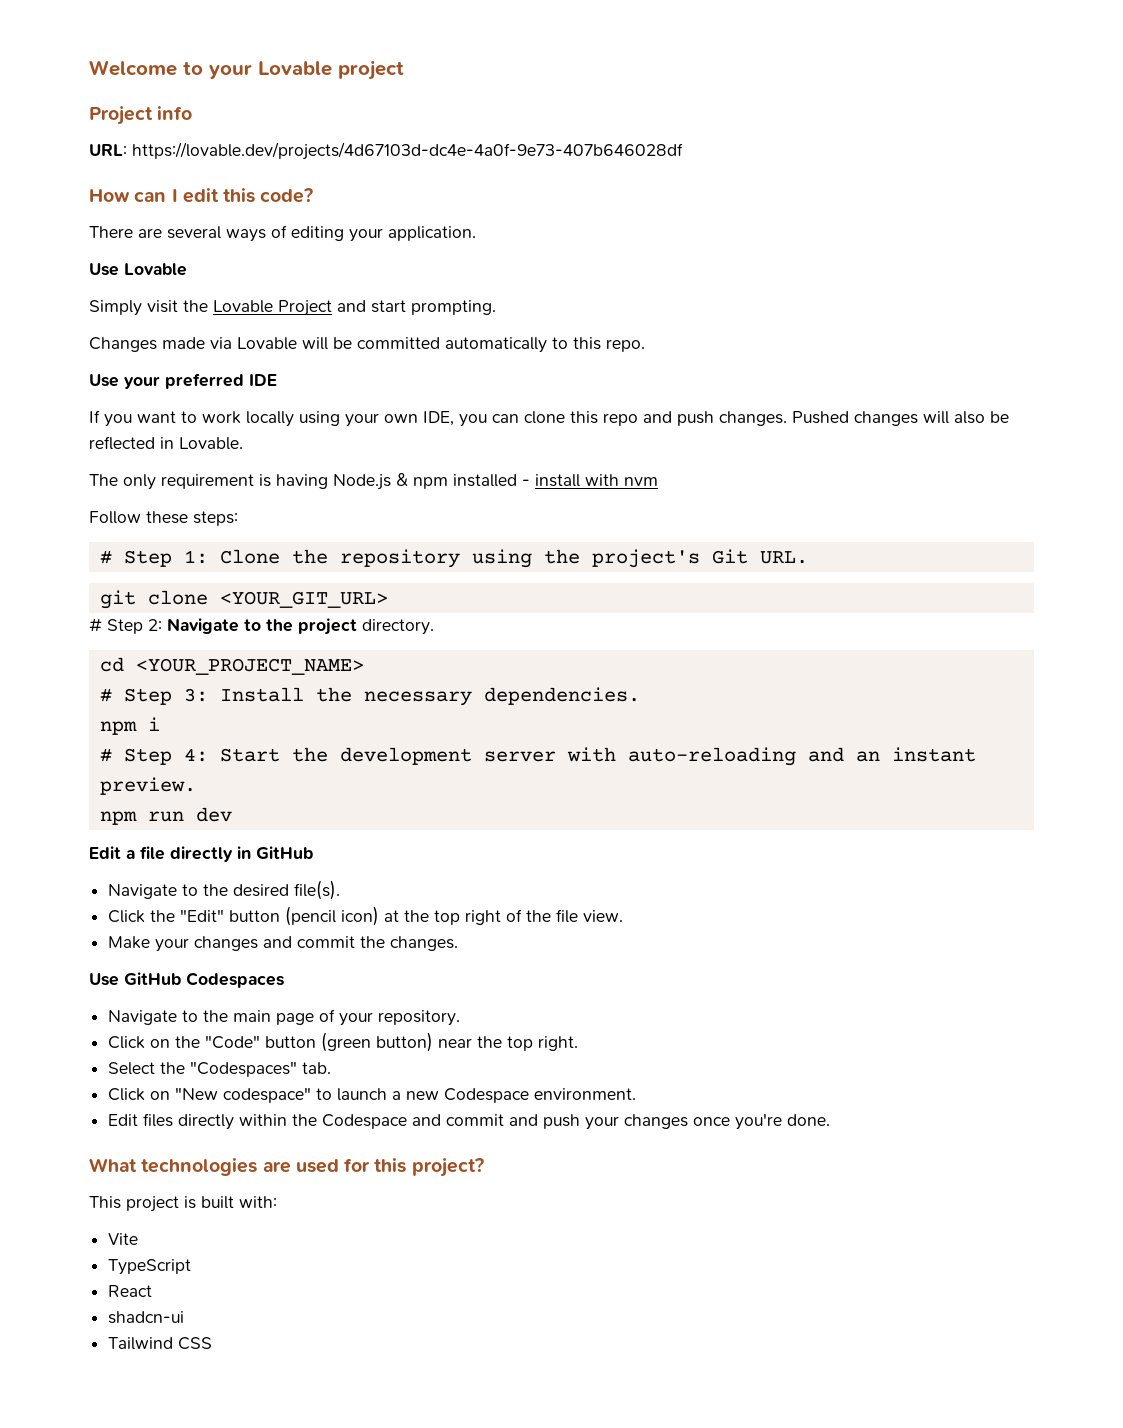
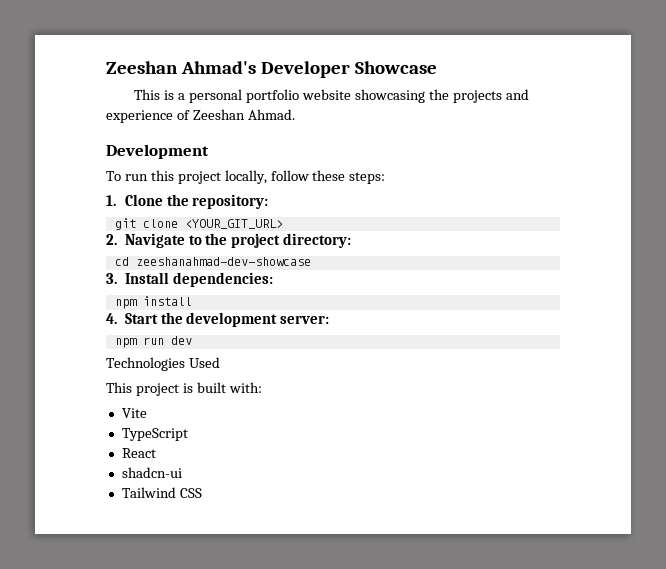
- Welcome to your Lovable project
- Project info
- URL: https://lovable.dev/projects/4d67103d-dc4e-4a0f-9e73-407b646028df
- How can I edit this code?
- There are several ways of editing your application.
- Use Lovable
- Simply visit the Lovable Project and start prompting.
- Changes made via Lovable will be committed automatically to this repo.
- Use your preferred IDE
- If you want to work locally using your own IDE, you can clone this repo and push changes. Pushed changes will also be reflected in Lovable.
- The only requirement is having Node.js & npm installed - install with nvm
- Follow these steps:
- # Step 1: Clone the repository using the project's Git URL.
+ Zeeshan Ahmad's Developer Showcase
+ This is a personal portfolio website showcasing the projects and experience of Zeeshan Ahmad.
+ Development
+ To run this project locally, follow these steps:
+ 1. Clone the repository:
- # Step 2: Navigate to the project directory.
+ 2. Navigate to the project directory:
- cd <YOUR_PROJECT_NAME>
- # Step 3: Install the necessary dependencies.
- npm i
- # Step 4: Start the development server with auto-reloading and an instant preview.
+ cd zeeshanahmad-dev-showcase
+ 3. Install dependencies:
+ npm install
+ 4. Start the development server:
  npm run dev
- Edit a file directly in GitHub
- Navigate to the desired file(s).
- Click the "Edit" button (pencil icon) at the top right of the file view.
- Make your changes and commit the changes.
- Use GitHub Codespaces
- Navigate to the main page of your repository.
- Click on the "Code" button (green button) near the top right.
- Select the "Codespaces" tab.
- Click on "New codespace" to launch a new Codespace environment.
- Edit files directly within the Codespace and commit and push your changes once you're done.
- What technologies are used for this project?
+ Technologies Used

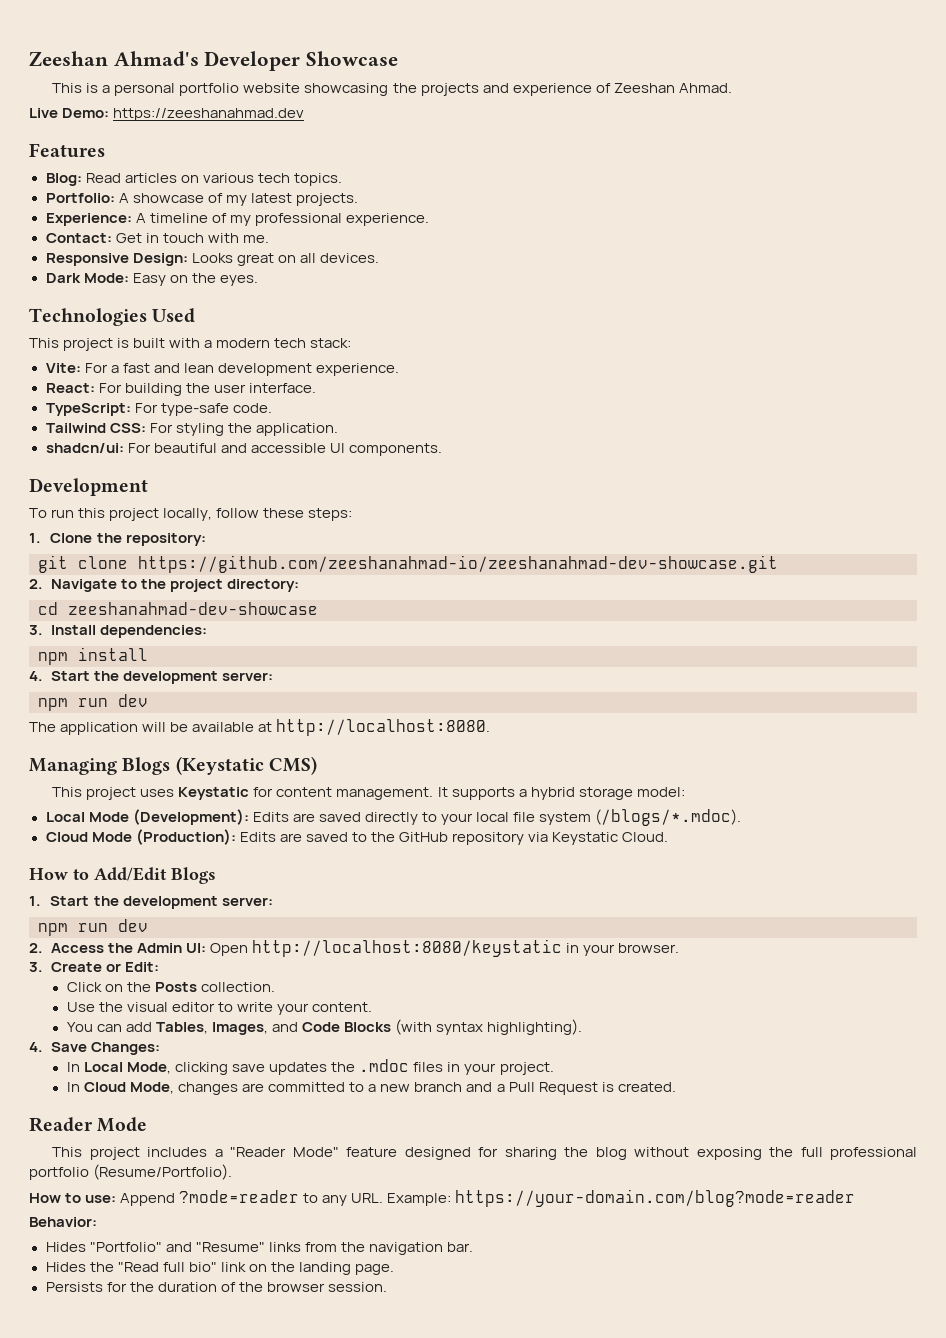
+ Live Demo: https://zeeshanahmad.dev
+ Features
+ Blog: Read articles on various tech topics.
+ Portfolio: A showcase of my latest projects.
+ Experience: A timeline of my professional experience.
+ Contact: Get in touch with me.
+ Responsive Design: Looks great on all devices.
+ Dark Mode: Easy on the eyes.
+ Technologies Used
+ This project is built with a modern tech stack:
+ Vite: For a fast and lean development experience.
+ React: For building the user interface.
+ TypeScript: For type-safe code.
+ Tailwind CSS: For styling the application.
+ shadcn/ui: For beautiful and accessible UI components.
- git clone <YOUR_GIT_URL>
+ git clone https://github.com/zeeshanahmad-io/zeeshanahmad-dev-showcase.git
- Technologies Used
- This project is built with:
- Vite
- TypeScript
- React
- shadcn-ui
- Tailwind CSS
+ The application will be available at http://localhost:8080.
+ Managing Blogs (Keystatic CMS)
+ This project uses Keystatic for content management. It supports a hybrid storage model:
+ Local Mode (Development): Edits are saved directly to your local file system (/blogs/*.mdoc).
+ Cloud Mode (Production): Edits are saved to the GitHub repository via Keystatic Cloud.
+ How to Add/Edit Blogs
+ 1. Start the development server:
+ npm run dev
+ 2. Access the Admin UI: Open http://localhost:8080/keystatic in your browser.
+ 3. Create or Edit:
+ Click on the Posts collection.
+ Use the visual editor to write your content.
+ You can add Tables, Images, and Code Blocks (with syntax highlighting).
+ 4. Save Changes:
+ In Local Mode, clicking save updates the .mdoc files in your project.
+ In Cloud Mode, changes are committed to a new branch and a Pull Request is created.
+ Reader Mode
+ This project includes a "Reader Mode" feature designed for sharing the blog without exposing the full professional portfolio (Resume/Portfolio).
+ How to use: Append ?mode=reader to any URL. Example: https://your-domain.com/blog?mode=reader
+ Behavior:
+ Hides "Portfolio" and "Resume" links from the navigation bar.
+ Hides the "Read full bio" link on the landing page.
+ Persists for the duration of the browser session.

